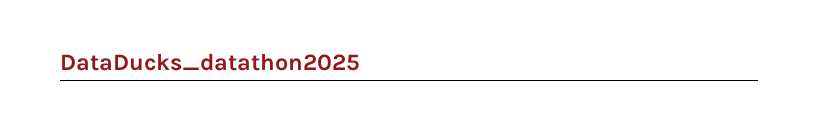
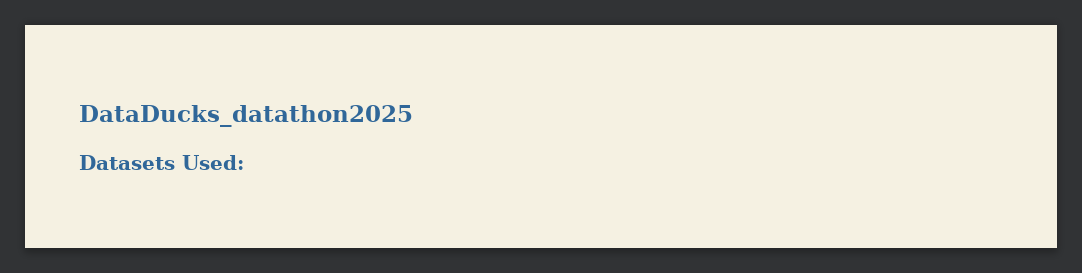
+ Datasets Used:

